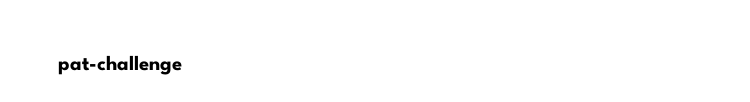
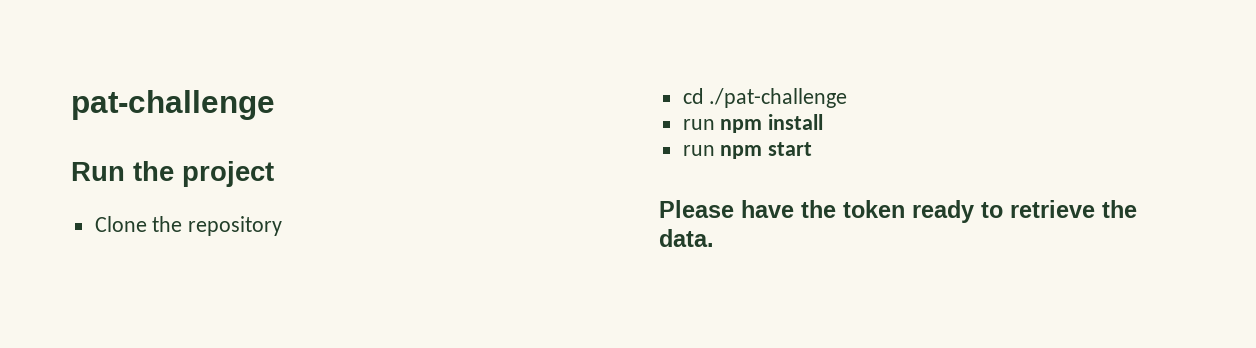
+ Run the project
+ Clone the repository
+ cd ./pat-challenge
+ run npm install
+ run npm start
+ Please have the token ready to retrieve the data.

